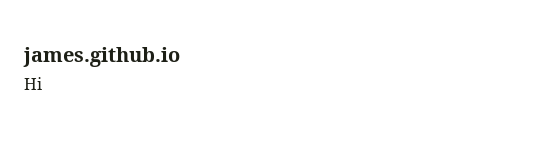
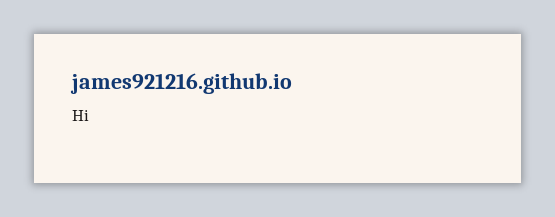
- james.github.io
+ james921216.github.io

